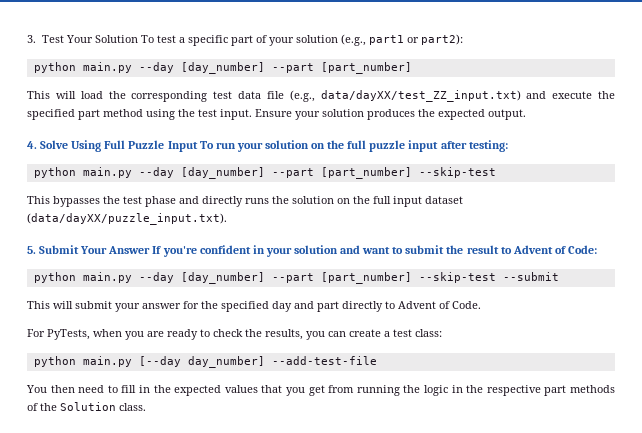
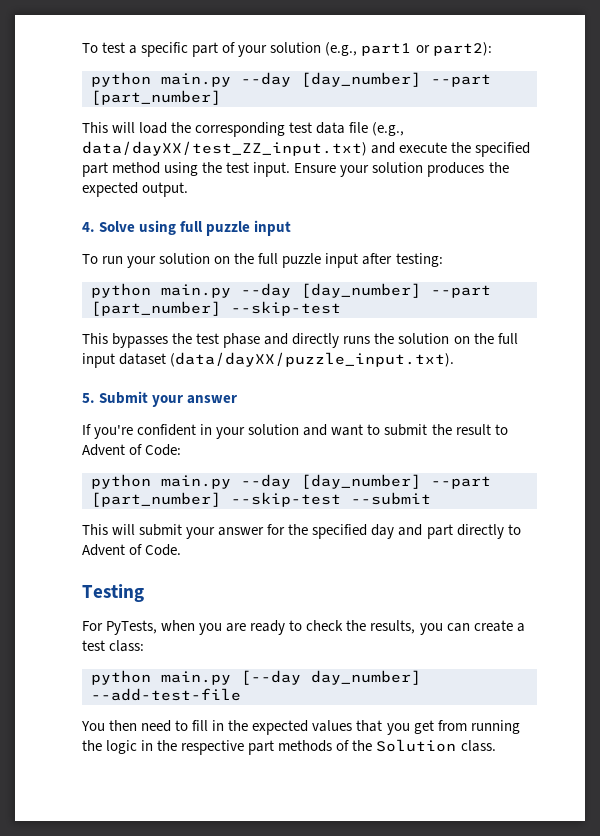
- 3. Test Your Solution To test a specific part of your solution (e.g., part1 or part2):
+ To test a specific part of your solution (e.g., part1 or part2):
- 4. Solve Using Full Puzzle Input To run your solution on the full puzzle input after testing:
+ 4. Solve using full puzzle input
+ To run your solution on the full puzzle input after testing:
- 5. Submit Your Answer If you're confident in your solution and want to submit the result to Advent of Code:
+ 5. Submit your answer
+ If you're confident in your solution and want to submit the result to Advent of Code:
+ Testing

